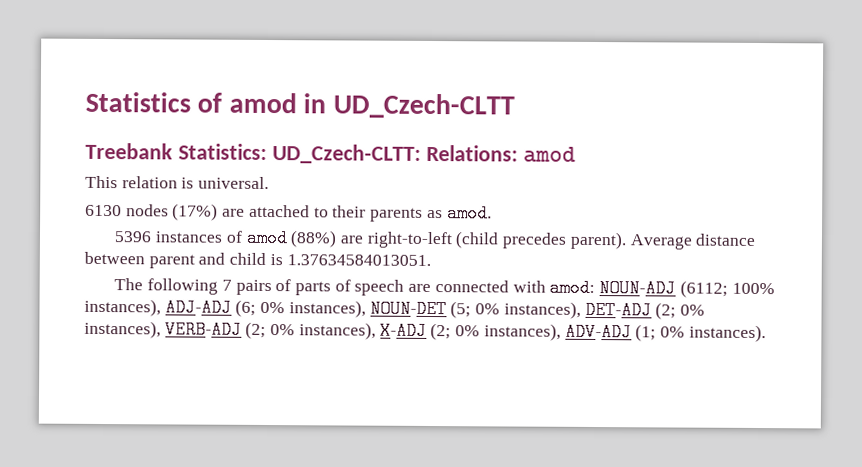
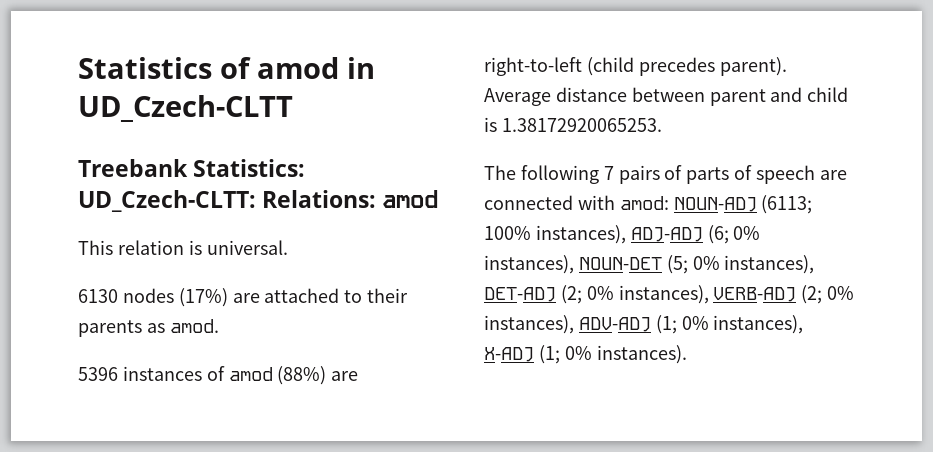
- Average distance between parent and child is 1.37634584013051.
+ Average distance between parent and child is 1.38172920065253.
- The following 7 pairs of parts of speech are connected with amod: NOUN-ADJ (6112; 100% instances), ADJ-ADJ (6; 0% instances), NOUN-DET (5; 0% instances), DET-ADJ (2; 0% instances), VERB-ADJ (2; 0% instances), X-ADJ (2; 0% instances), ADV-ADJ (1; 0% instances).
+ The following 7 pairs of parts of speech are connected with amod: NOUN-ADJ (6113; 100% instances), ADJ-ADJ (6; 0% instances), NOUN-DET (5; 0% instances), DET-ADJ (2; 0% instances), VERB-ADJ (2; 0% instances), ADV-ADJ (1; 0% instances), X-ADJ (1; 0% instances).

